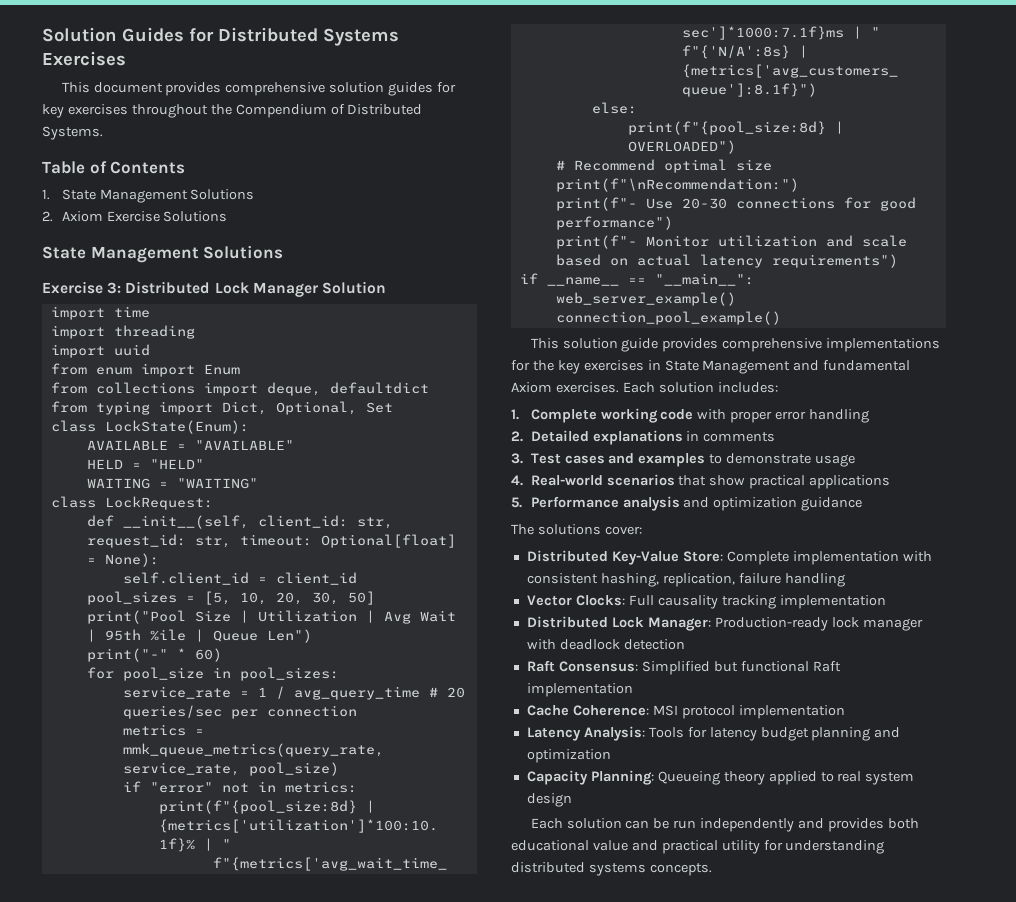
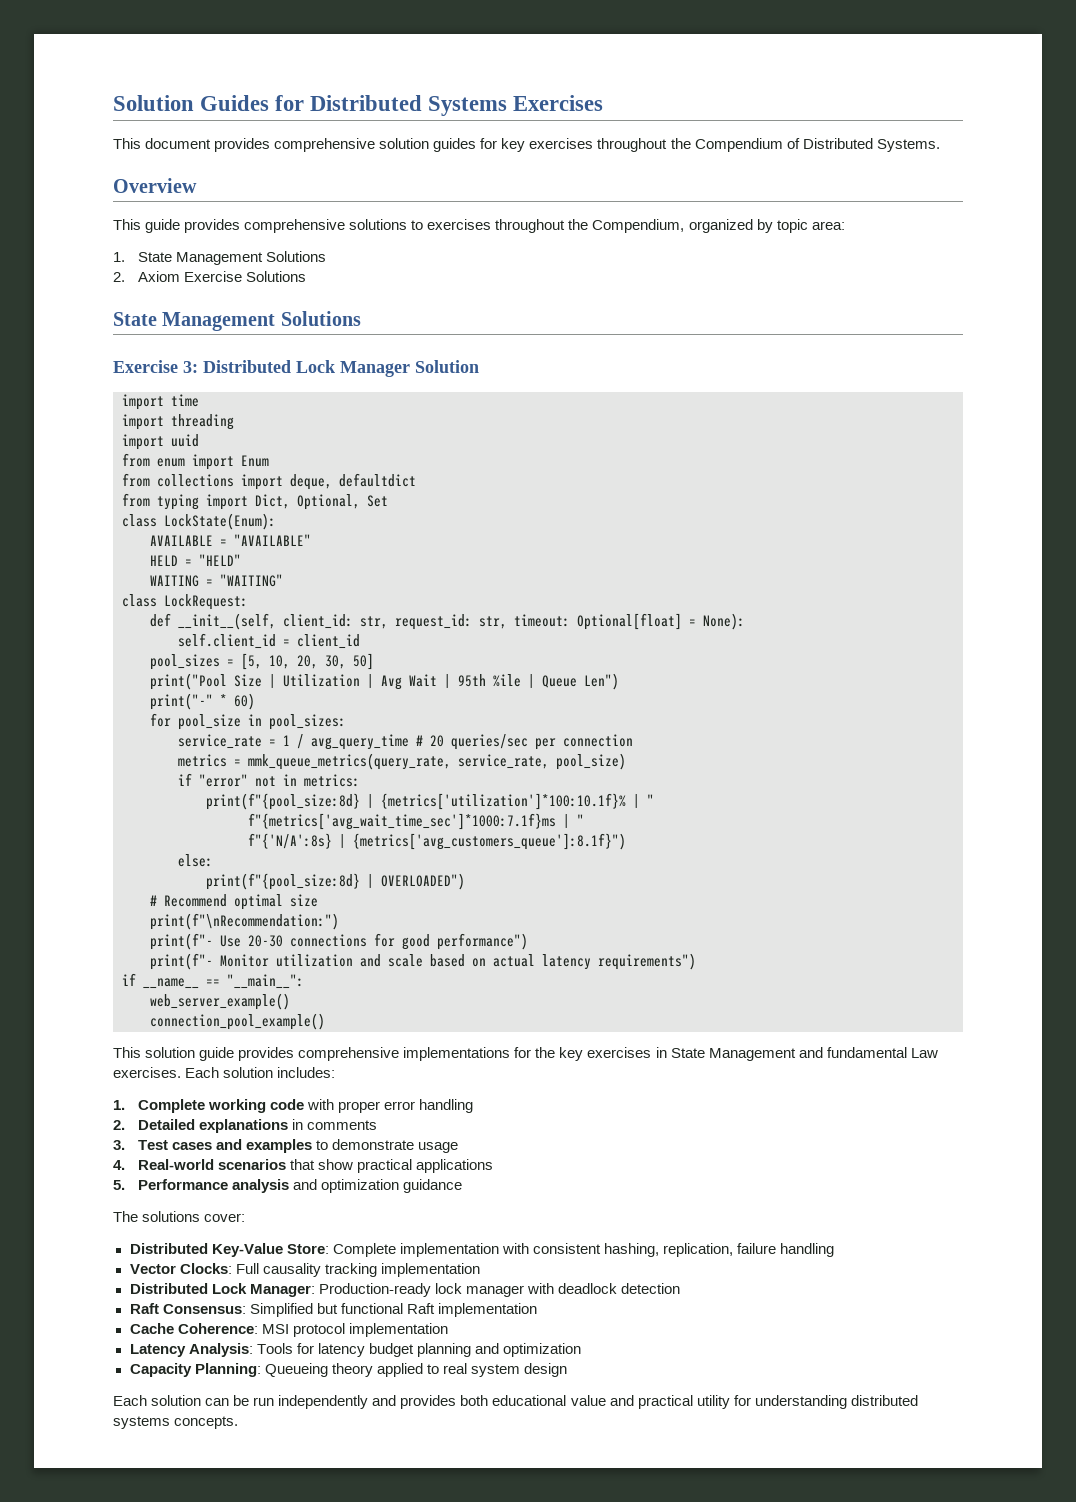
- Table of Contents
+ Overview
+ This guide provides comprehensive solutions to exercises throughout the Compendium, organized by topic area:
- This solution guide provides comprehensive implementations for the key exercises in State Management and fundamental Axiom exercises.
+ This solution guide provides comprehensive implementations for the key exercises in State Management and fundamental Law exercises.

